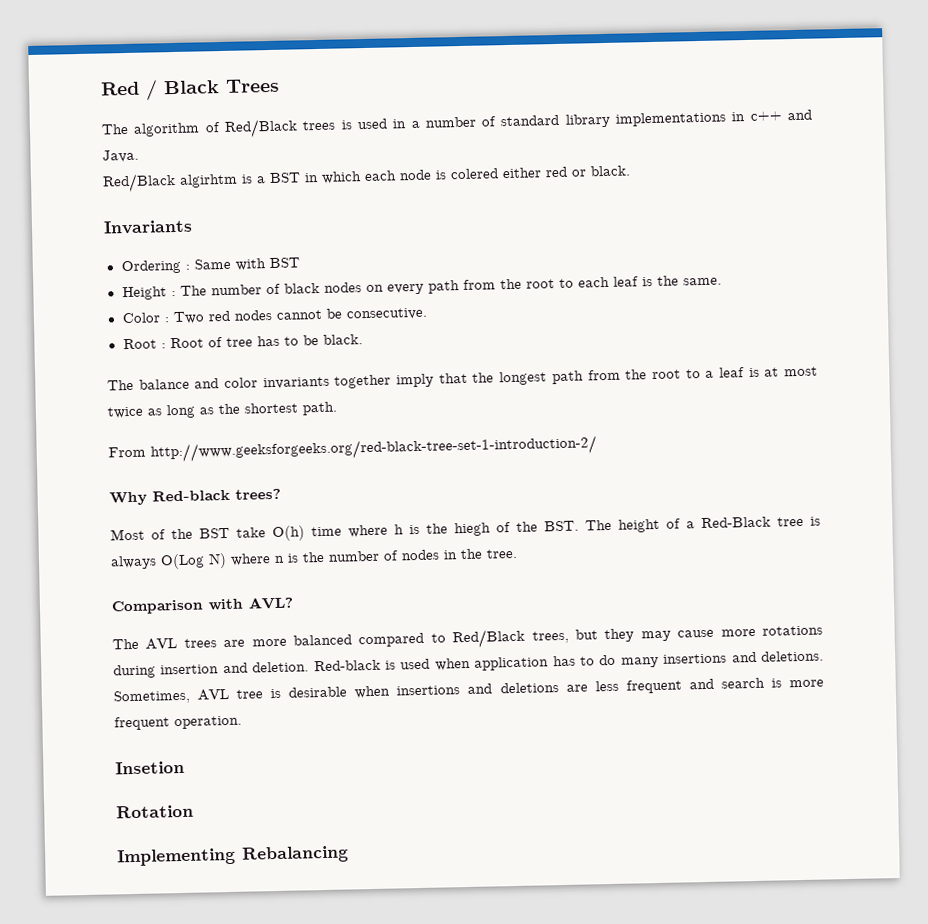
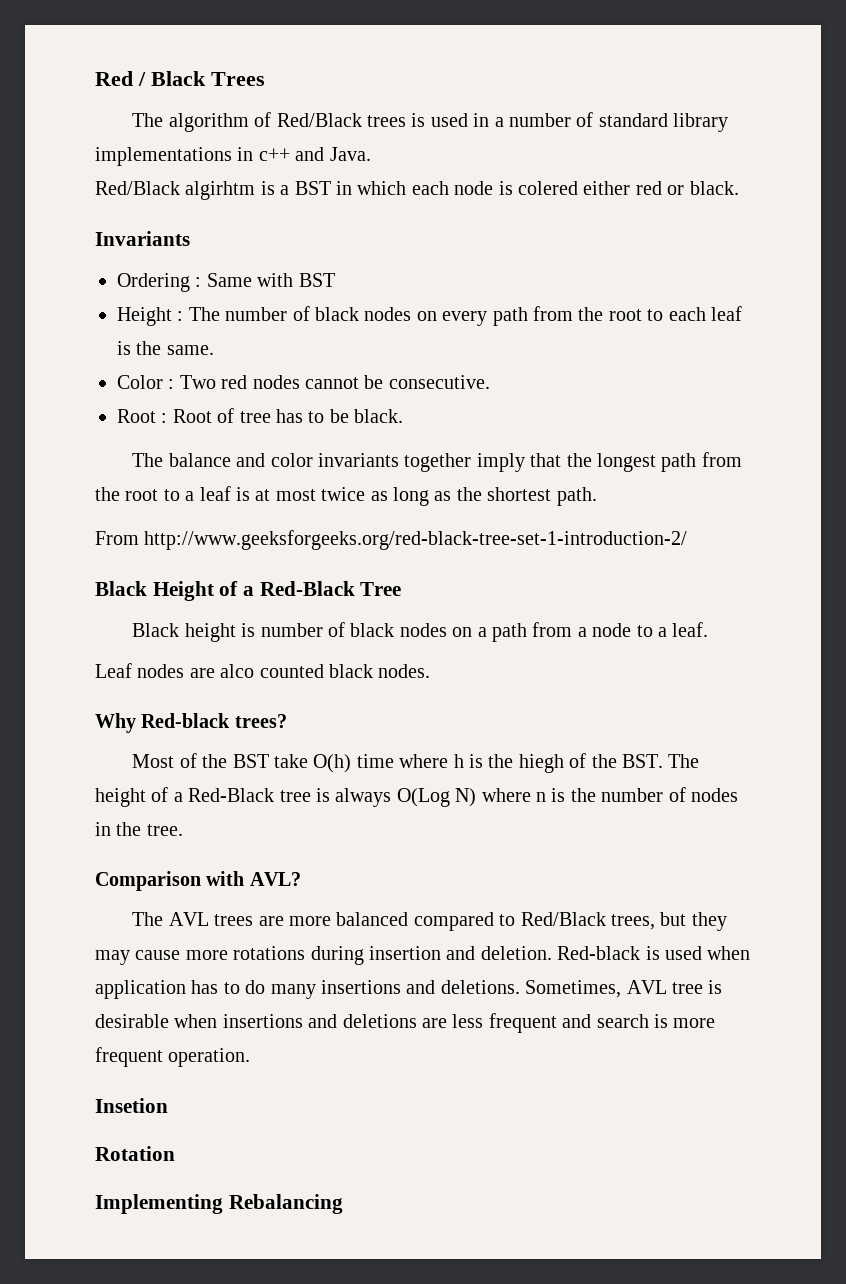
+ Black Height of a Red-Black Tree
+ Black height is number of black nodes on a path from a node to a leaf.
+ Leaf nodes are alco counted black nodes.

